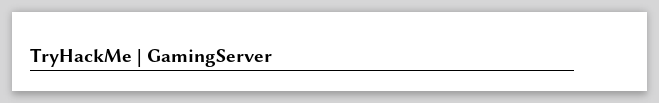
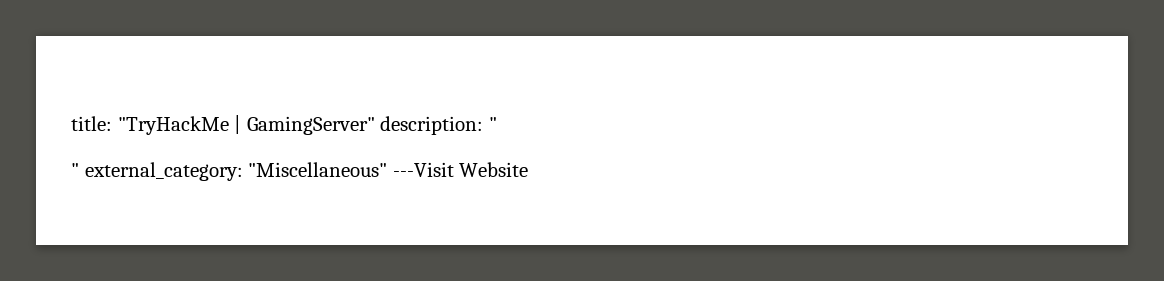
- TryHackMe | GamingServer
+ title: "TryHackMe | GamingServer" description: "
+ " external_category: "Miscellaneous" ---Visit Website

